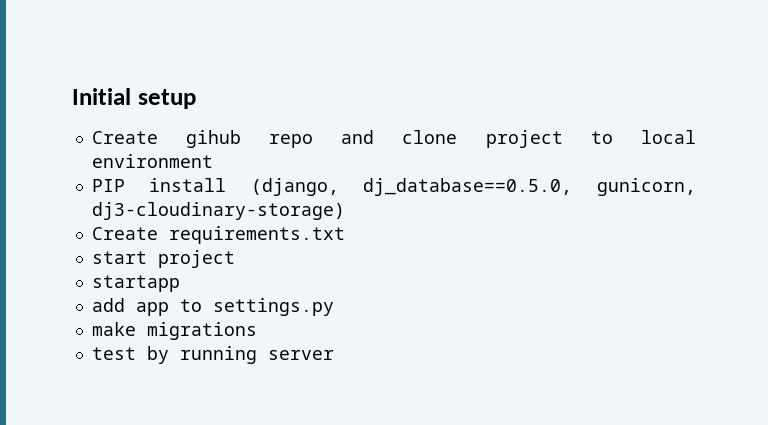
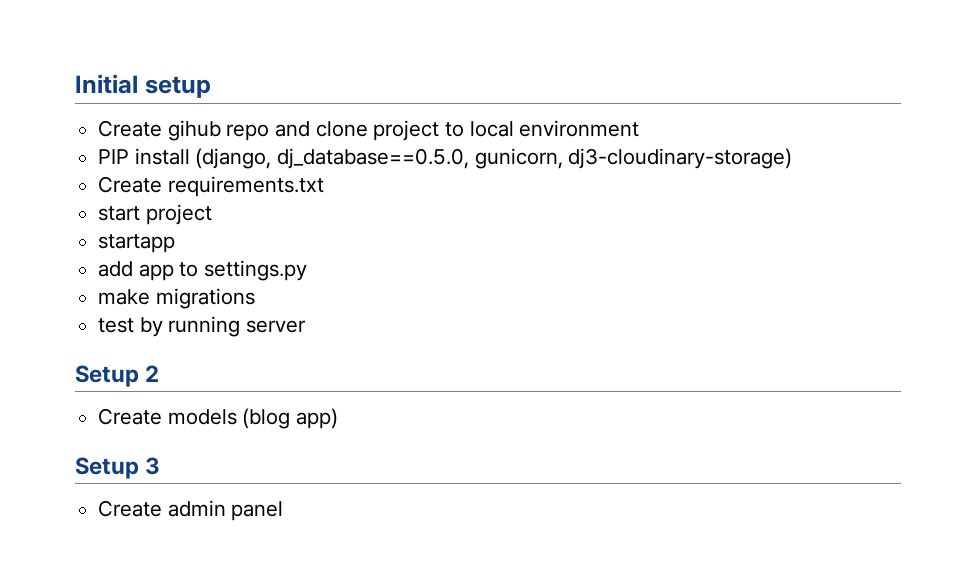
+ Setup 2
+ Create models (blog app)
+ Setup 3
+ Create admin panel

